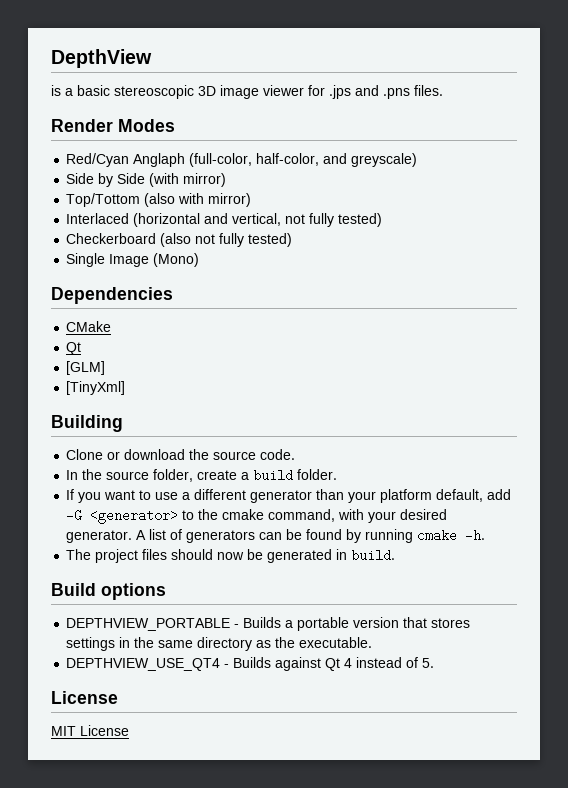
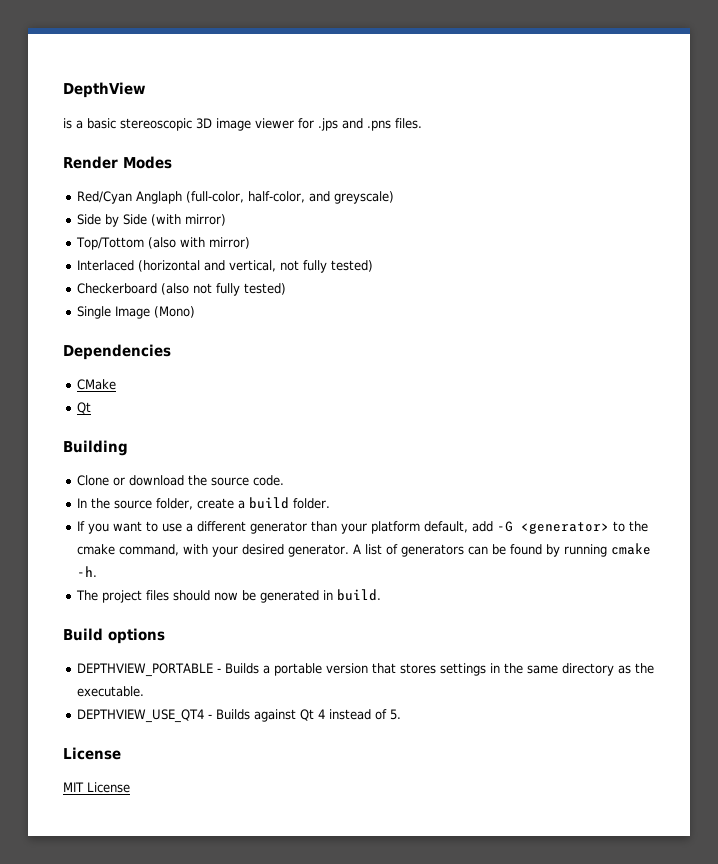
- [GLM]
- [TinyXml]

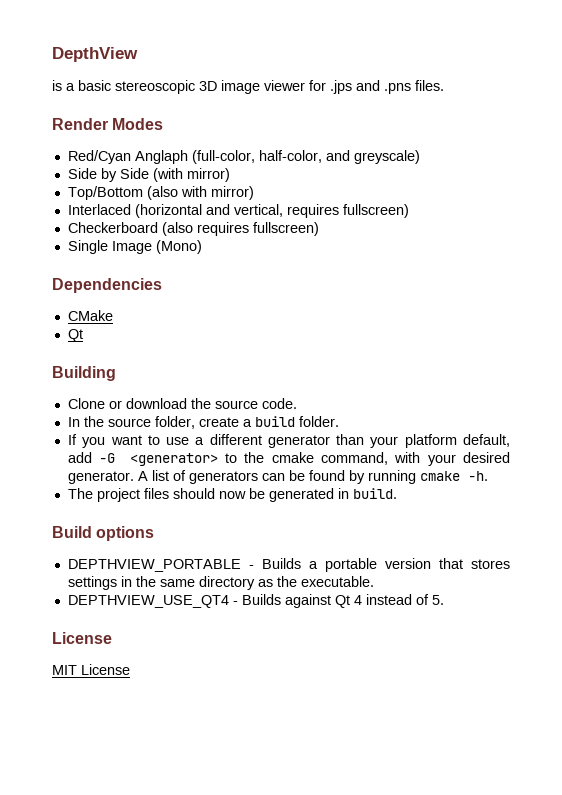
- Top/Tottom (also with mirror)
+ Top/Bottom (also with mirror)
- Interlaced (horizontal and vertical, not fully tested)
+ Interlaced (horizontal and vertical, requires fullscreen)
- Checkerboard (also not fully tested)
+ Checkerboard (also requires fullscreen)

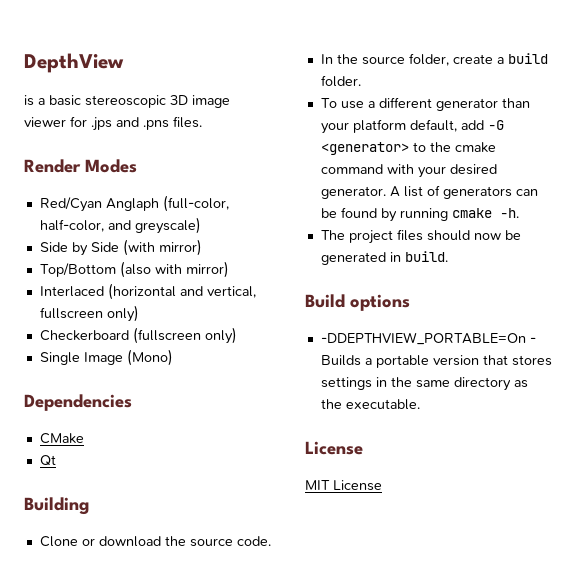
- Interlaced (horizontal and vertical, requires fullscreen)
+ Interlaced (horizontal and vertical, fullscreen only)
- Checkerboard (also requires fullscreen)
+ Checkerboard (fullscreen only)
- If you want to use a different generator than your platform default, add -G <generator> to the cmake command, with your desired generator.
+ To use a different generator than your platform default, add -G <generator> to the cmake command with your desired generator.
- DEPTHVIEW_PORTABLE - Builds a portable version that stores settings in the same directory as the executable.
+ -DDEPTHVIEW_PORTABLE=On - Builds a portable version that stores settings in the same directory as the executable.
- DEPTHVIEW_USE_QT4 - Builds against Qt 4 instead of 5.

